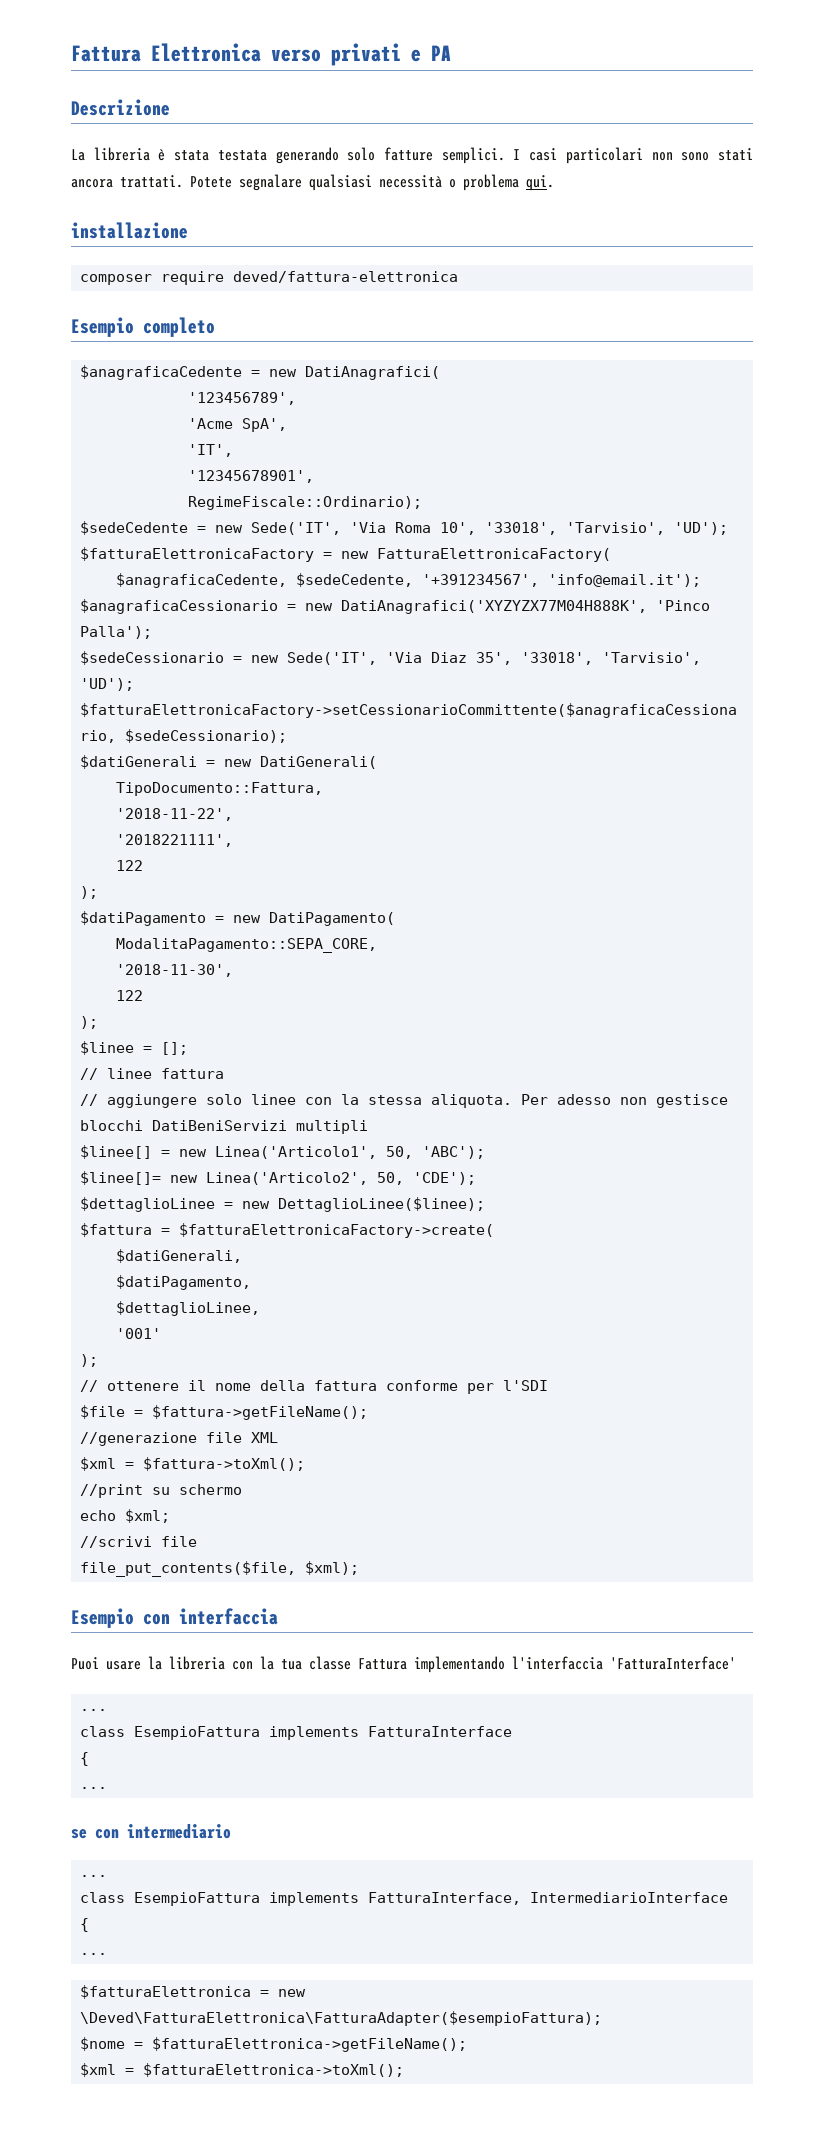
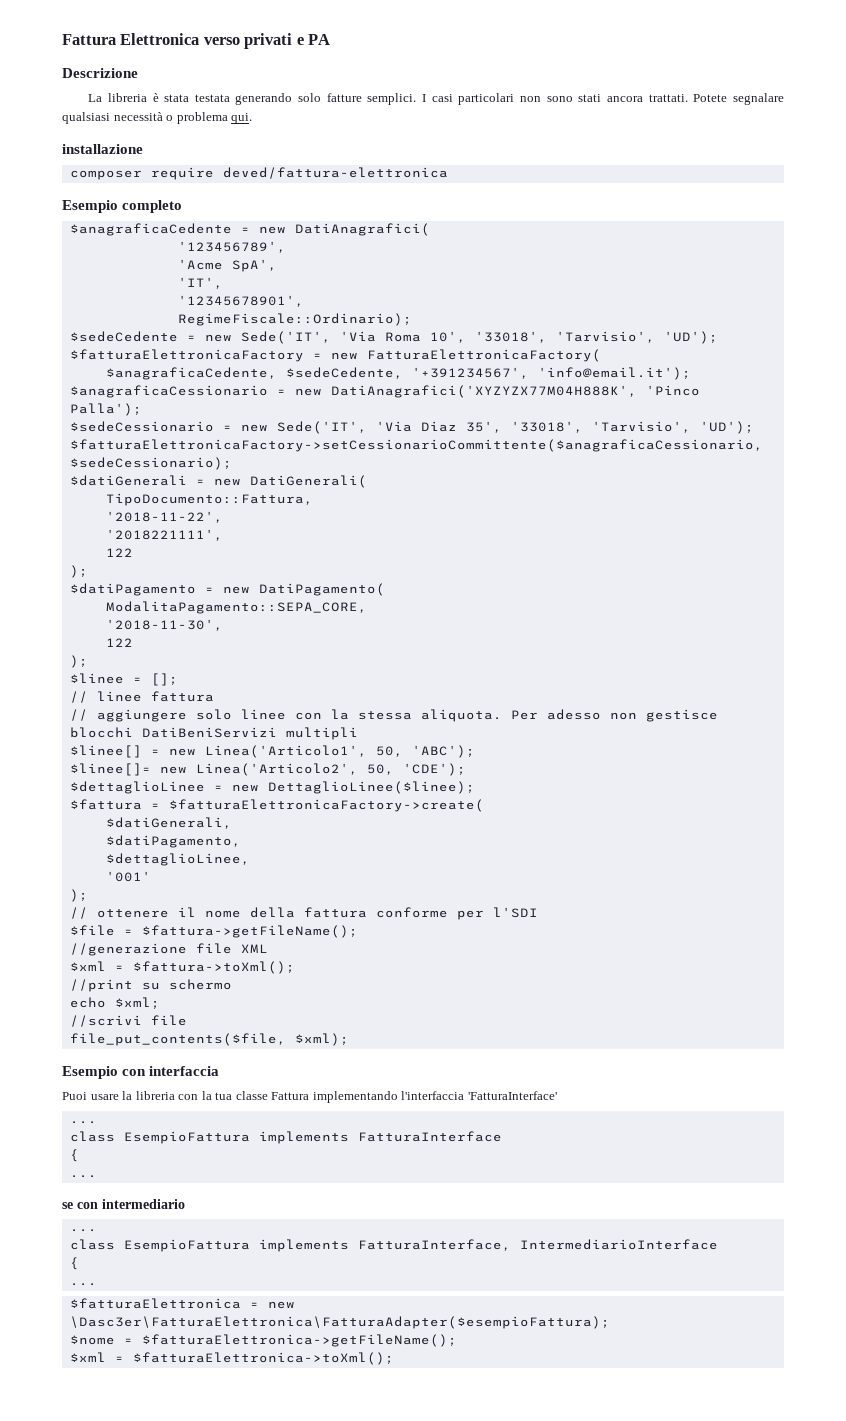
- $fatturaElettronica = new \Deved\FatturaElettronica\FatturaAdapter($esempioFattura);
+ $fatturaElettronica = new \Dasc3er\FatturaElettronica\FatturaAdapter($esempioFattura);

